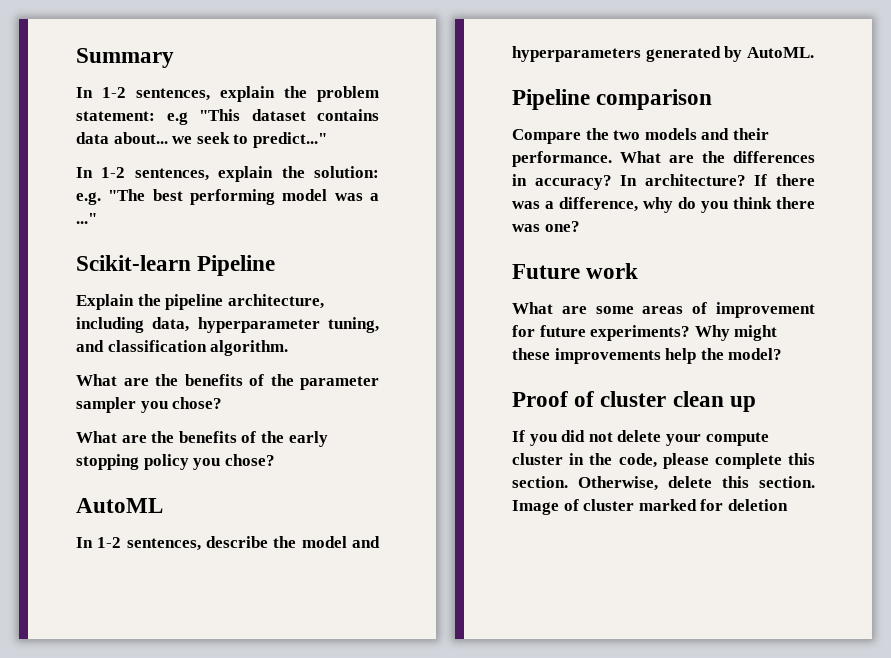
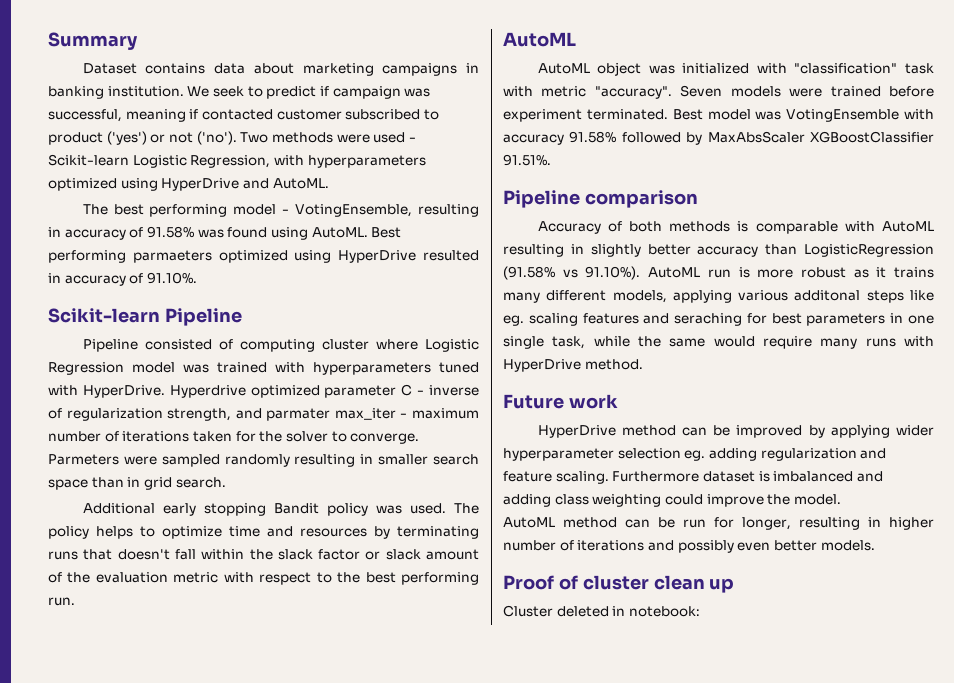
- In 1-2 sentences, explain the problem statement: e.g "This dataset contains data about... we seek to predict..."
- In 1-2 sentences, explain the solution: e.g. "The best performing model was a ..."
+ Dataset contains data about marketing campaigns in banking institution. We seek to predict if campaign was successful, meaning if contacted customer subscribed to product ('yes') or not ('no'). Two methods were used - Scikit-learn Logistic Regression, with hyperparameters optimized using HyperDrive and AutoML.
+ The best performing model - VotingEnsemble, resulting in accuracy of 91.58% was found using AutoML. Best performing parmaeters optimized using HyperDrive resulted in accuracy of 91.10%.
  Scikit-learn Pipeline
- Explain the pipeline architecture, including data, hyperparameter tuning, and classification algorithm.
- What are the benefits of the parameter sampler you chose?
- What are the benefits of the early stopping policy you chose?
+ Pipeline consisted of computing cluster where Logistic Regression model was trained with hyperparameters tuned with HyperDrive. Hyperdrive optimized parameter C - inverse of regularization strength, and parmater max_iter - maximum number of iterations taken for the solver to converge. Parmeters were sampled randomly resulting in smaller search space than in grid search.
+ Additional early stopping Bandit policy was used. The policy helps to optimize time and resources by terminating runs that doesn't fall within the slack factor or slack amount of the evaluation metric with respect to the best performing run.
  AutoML
- In 1-2 sentences, describe the model and hyperparameters generated by AutoML.
+ AutoML object was initialized with "classification" task with metric "accuracy". Seven models were trained before experiment terminated. Best model was VotingEnsemble with accuracy 91.58% followed by MaxAbsScaler XGBoostClassifier 91.51%.
  Pipeline comparison
- Compare the two models and their performance. What are the differences in accuracy? In architecture? If there was a difference, why do you think there was one?
+ Accuracy of both methods is comparable with AutoML resulting in slightly better accuracy than LogisticRegression (91.58% vs 91.10%). AutoML run is more robust as it trains many different models, applying various additonal steps like eg. scaling features and seraching for best parameters in one single task, while the same would require many runs with HyperDrive method.
  Future work
- What are some areas of improvement for future experiments? Why might these improvements help the model?
+ HyperDrive method can be improved by applying wider hyperparameter selection eg. adding regularization and feature scaling. Furthermore dataset is imbalanced and adding class weighting could improve the model.
+ AutoML method can be run for longer, resulting in higher number of iterations and possibly even better models.
- If you did not delete your compute cluster in the code, please complete this section. Otherwise, delete this section. Image of cluster marked for deletion
+ Cluster deleted in notebook:

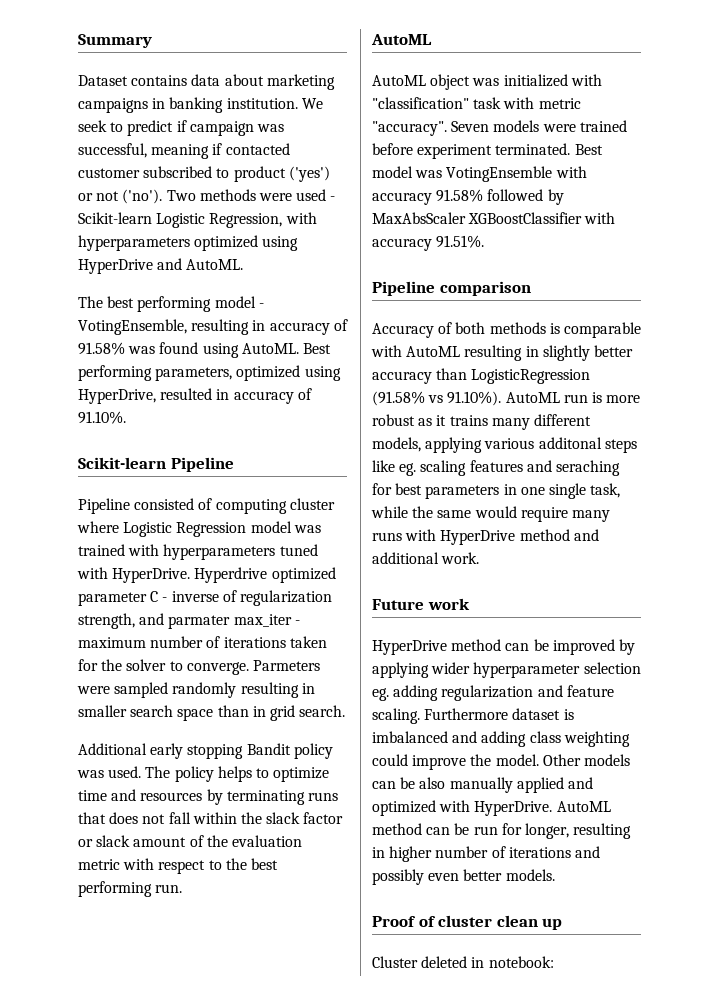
- Best performing parmaeters optimized using HyperDrive resulted in accuracy of 91.10%.
+ Best performing parameters, optimized using HyperDrive, resulted in accuracy of 91.10%.
- The policy helps to optimize time and resources by terminating runs that doesn't fall within the slack factor or slack amount of the evaluation metric with respect to the best performing run.
+ The policy helps to optimize time and resources by terminating runs that does not fall within the slack factor or slack amount of the evaluation metric with respect to the best performing run.
- Best model was VotingEnsemble with accuracy 91.58% followed by MaxAbsScaler XGBoostClassifier 91.51%.
+ Best model was VotingEnsemble with accuracy 91.58% followed by MaxAbsScaler XGBoostClassifier with accuracy 91.51%.
- Accuracy of both methods is comparable with AutoML resulting in slightly better accuracy than LogisticRegression (91.58% vs 91.10%). AutoML run is more robust as it trains many different models, applying various additonal steps like eg. scaling features and seraching for best parameters in one single task, while the same would require many runs with HyperDrive method.
+ Accuracy of both methods is comparable with AutoML resulting in slightly better accuracy than LogisticRegression (91.58% vs 91.10%). AutoML run is more robust as it trains many different models, applying various additonal steps like eg. scaling features and seraching for best parameters in one single task, while the same would require many runs with HyperDrive method and additional work.
- Furthermore dataset is imbalanced and adding class weighting could improve the model.
- AutoML method can be run for longer, resulting in higher number of iterations and possibly even better models.
+ Furthermore dataset is imbalanced and adding class weighting could improve the model. Other models can be also manually applied and optimized with HyperDrive. AutoML method can be run for longer, resulting in higher number of iterations and possibly even better models.

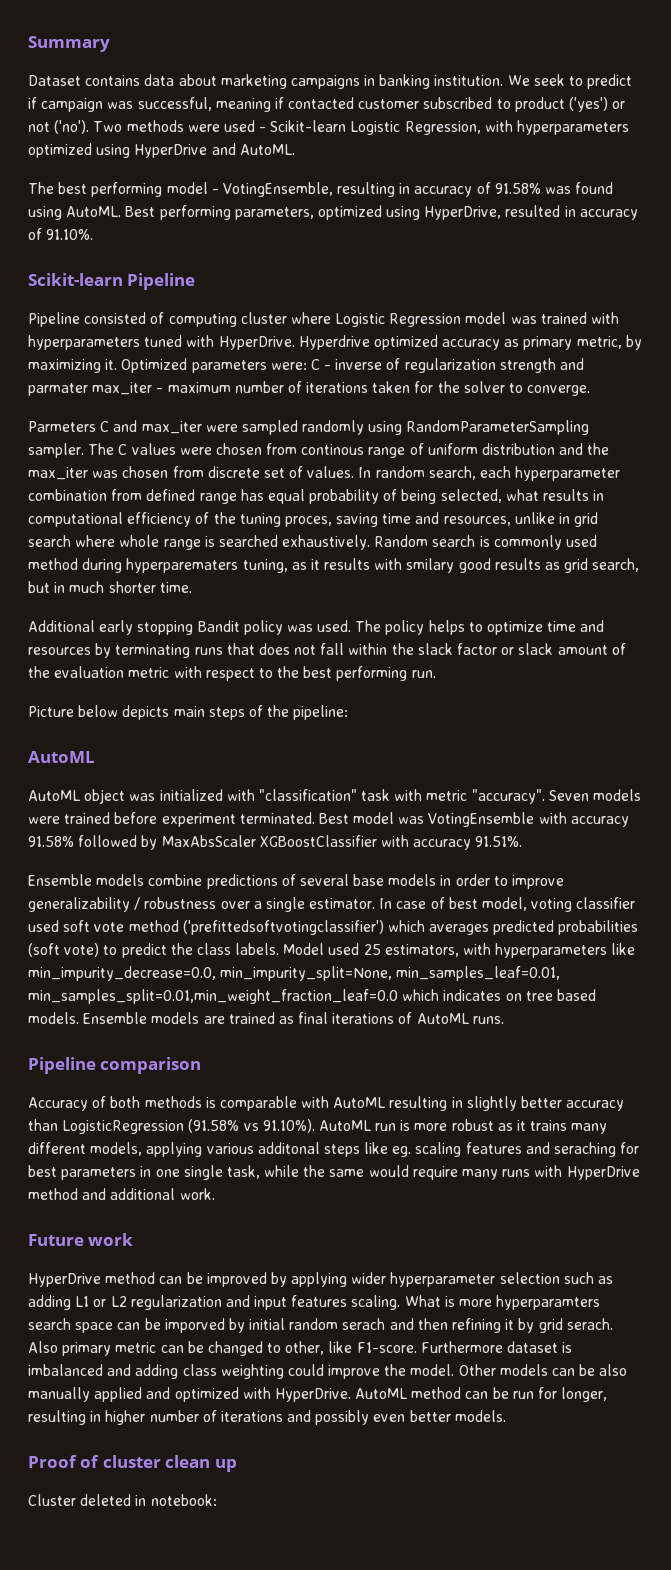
- Hyperdrive optimized parameter C - inverse of regularization strength, and parmater max_iter - maximum number of iterations taken for the solver to converge. Parmeters were sampled randomly resulting in smaller search space than in grid search.
+ Hyperdrive optimized accuracy as primary metric, by maximizing it. Optimized parameters were: C - inverse of regularization strength and parmater max_iter - maximum number of iterations taken for the solver to converge.
+ Parmeters C and max_iter were sampled randomly using RandomParameterSampling sampler. The C values were chosen from continous range of uniform distribution and the max_iter was chosen from discrete set of values. In random search, each hyperparameter combination from defined range has equal probability of being selected, what results in computational efficiency of the tuning proces, saving time and resources, unlike in grid search where whole range is searched exhaustively. Random search is commonly used method during hyperparematers tuning, as it results with smilary good results as grid search, but in much shorter time.
+ Picture below depicts main steps of the pipeline:
+ Ensemble models combine predictions of several base models in order to improve generalizability / robustness over a single estimator. In case of best model, voting classifier used soft vote method ('prefittedsoftvotingclassifier') which averages predicted probabilities (soft vote) to predict the class labels. Model used 25 estimators, with hyperparameters like min_impurity_decrease=0.0, min_impurity_split=None, min_samples_leaf=0.01, min_samples_split=0.01,min_weight_fraction_leaf=0.0 which indicates on tree based models. Ensemble models are trained as final iterations of AutoML runs.
- HyperDrive method can be improved by applying wider hyperparameter selection eg. adding regularization and feature scaling.
+ HyperDrive method can be improved by applying wider hyperparameter selection such as adding L1 or L2 regularization and input features scaling. What is more hyperparamters search space can be imporved by initial random serach and then refining it by grid serach. Also primary metric can be changed to other, like F1-score.

